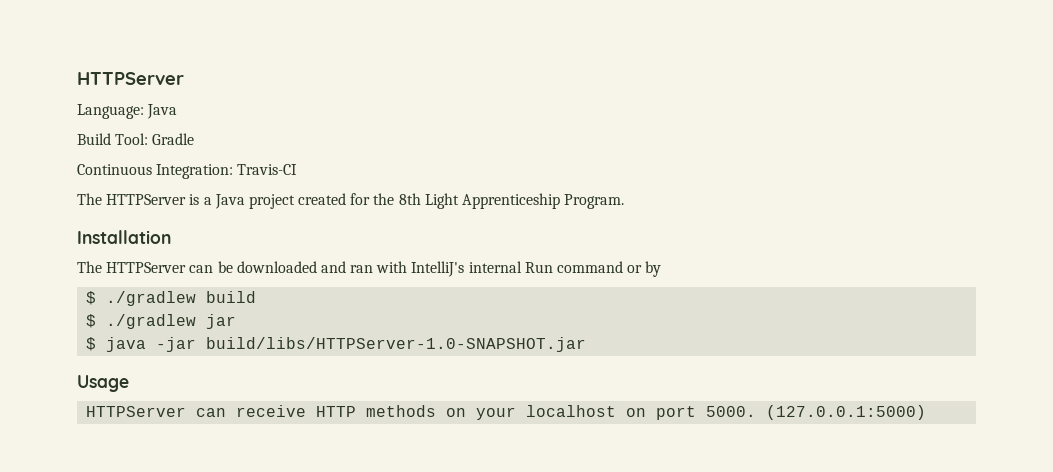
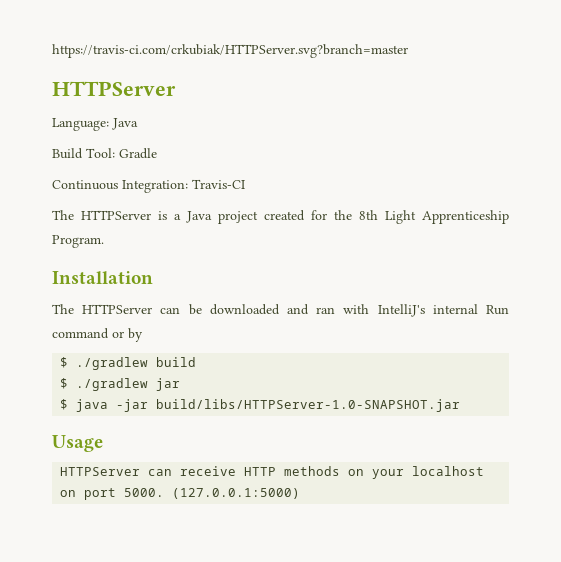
+ https://travis-ci.com/crkubiak/HTTPServer.svg?branch=master

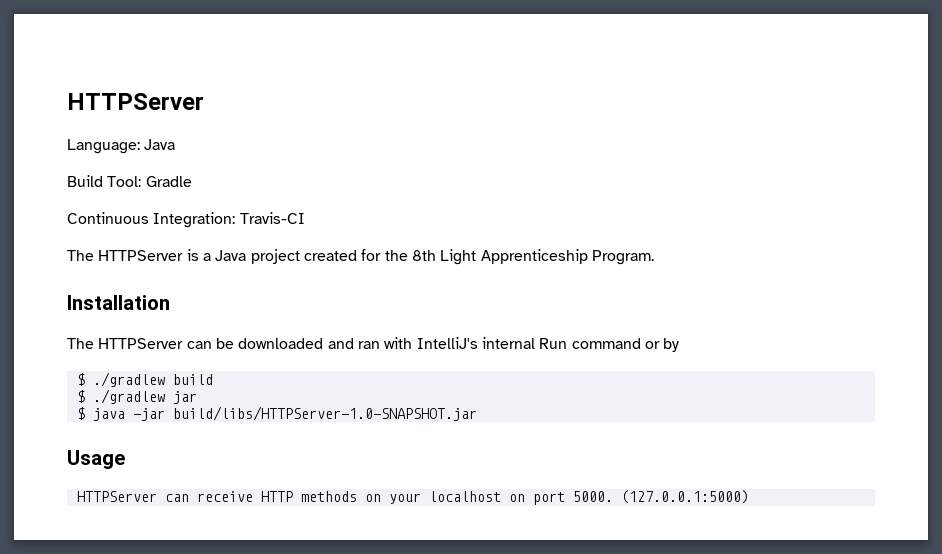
- https://travis-ci.com/crkubiak/HTTPServer.svg?branch=master

